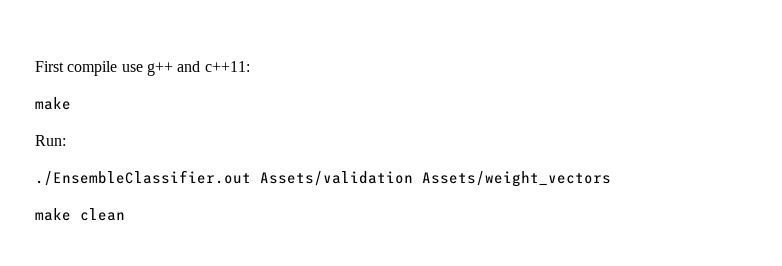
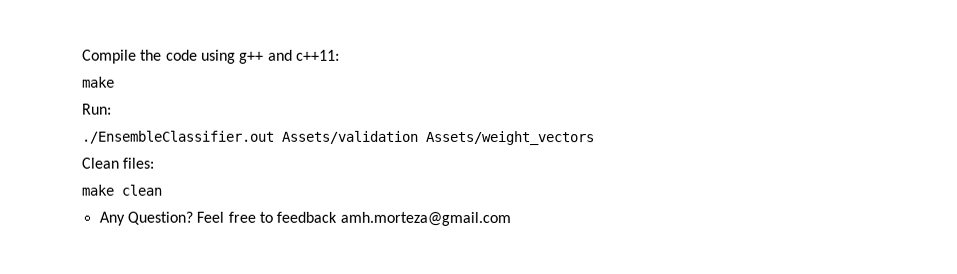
- First compile use g++ and c++11:
+ Compile the code using g++ and c++11:
+ Clean files:
+ Any Question? Feel free to feedback amh.morteza@gmail.com

